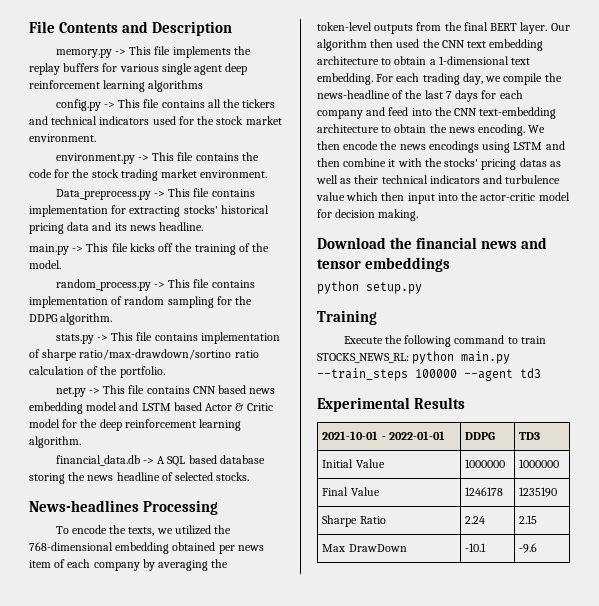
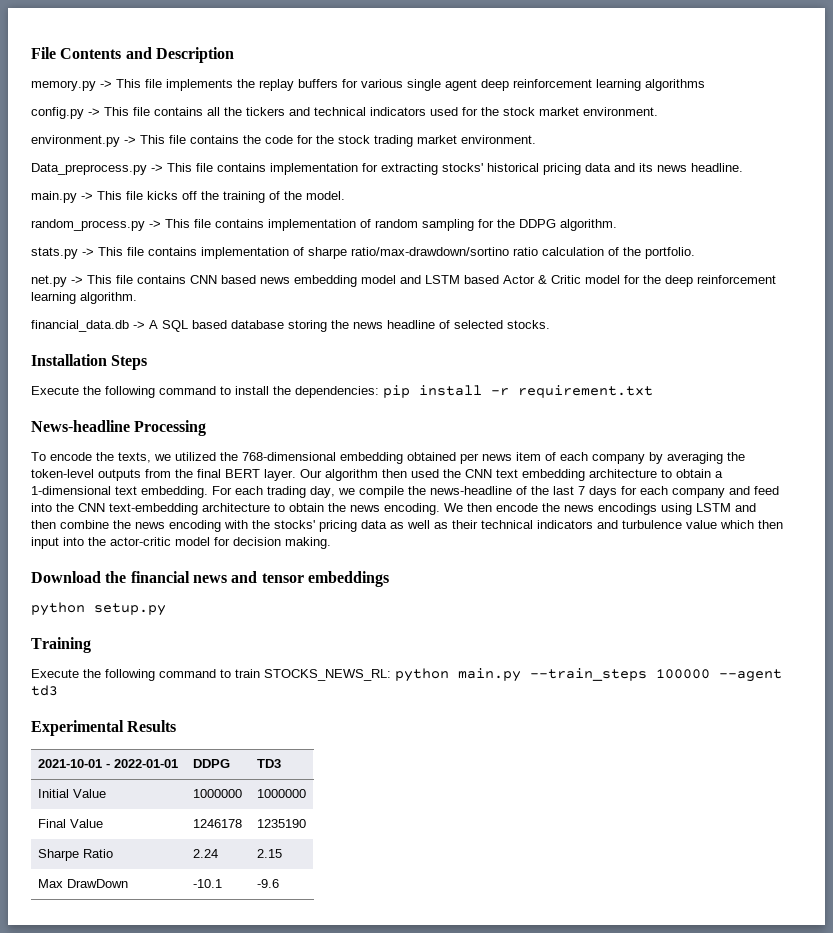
- News-headlines Processing
+ Installation Steps
+ Execute the following command to install the dependencies: pip install -r requirement.txt
+ News-headline Processing
- We then encode the news encodings using LSTM and then combine it with the stocks' pricing datas as well as their technical indicators and turbulence value which then input into the actor-critic model for decision making.
+ We then encode the news encodings using LSTM and then combine the news encoding with the stocks' pricing data as well as their technical indicators and turbulence value which then input into the actor-critic model for decision making.

